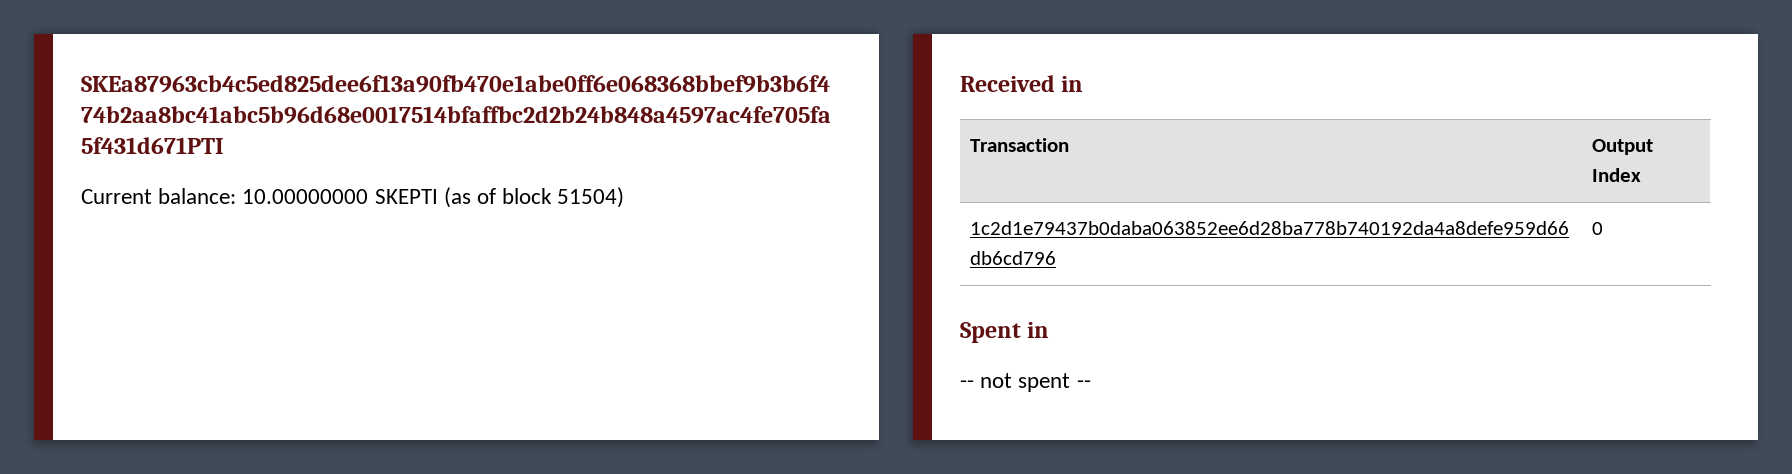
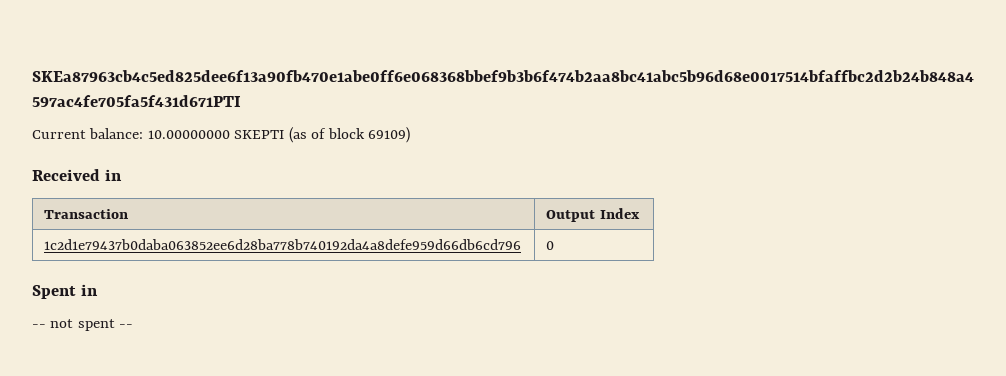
- Current balance: 10.00000000 SKEPTI (as of block 51504)
+ Current balance: 10.00000000 SKEPTI (as of block 69109)

